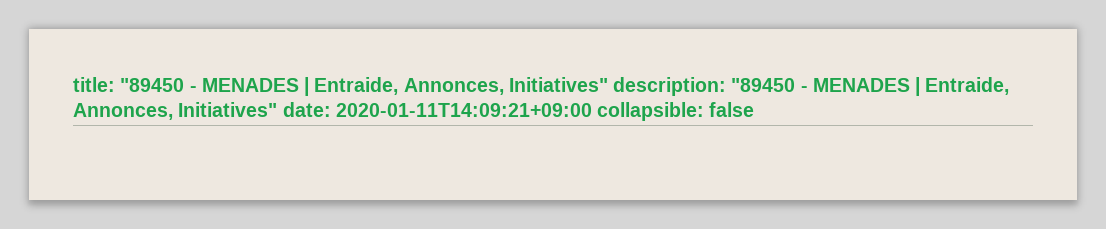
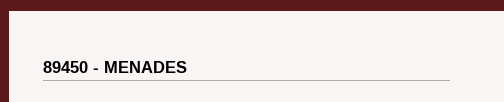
- title: "89450 - MENADES | Entraide, Annonces, Initiatives" description: "89450 - MENADES | Entraide, Annonces, Initiatives" date: 2020-01-11T14:09:21+09:00 collapsible: false
+ 89450 - MENADES

